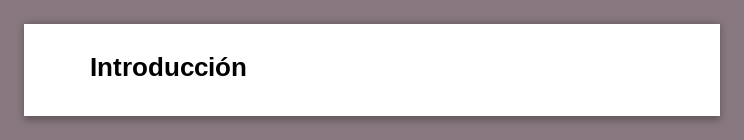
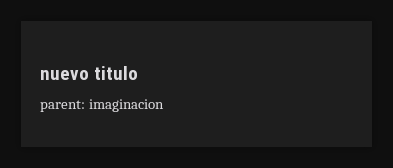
- Introducción
+ nuevo titulo
+ parent: imaginacion

